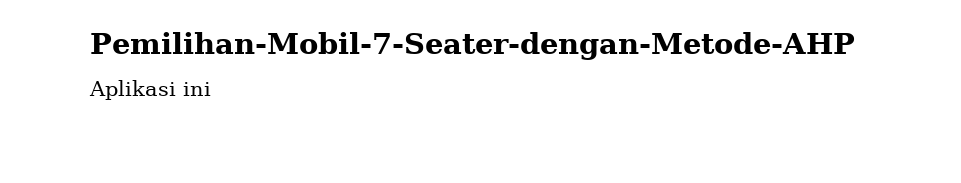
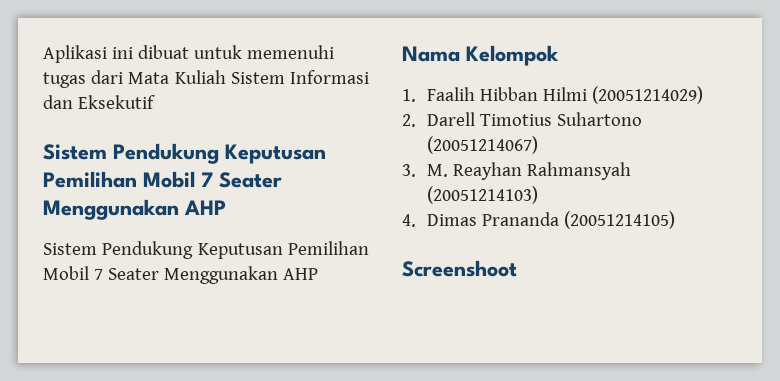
- Pemilihan-Mobil-7-Seater-dengan-Metode-AHP
- Aplikasi ini
+ Aplikasi ini dibuat untuk memenuhi tugas dari Mata Kuliah Sistem Informasi dan Eksekutif
+ Sistem Pendukung Keputusan Pemilihan Mobil 7 Seater Menggunakan AHP
+ Sistem Pendukung Keputusan Pemilihan Mobil 7 Seater Menggunakan AHP
+ Nama Kelompok
+ 1. Faalih Hibban Hilmi (20051214029)
+ 2. Darell Timotius Suhartono (20051214067)
+ 3. M. Reayhan Rahmansyah (20051214103)
+ 4. Dimas Prananda (20051214105)
+ Screenshoot

